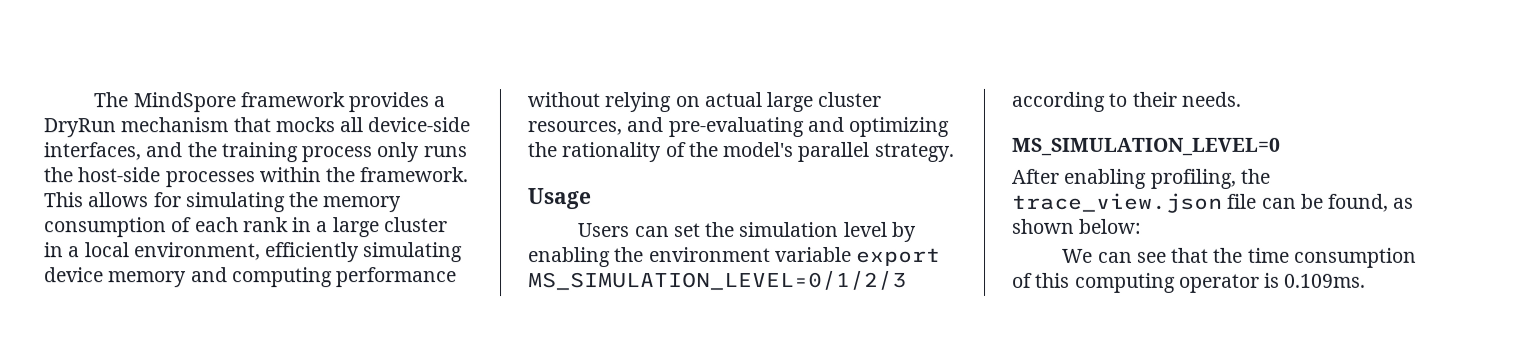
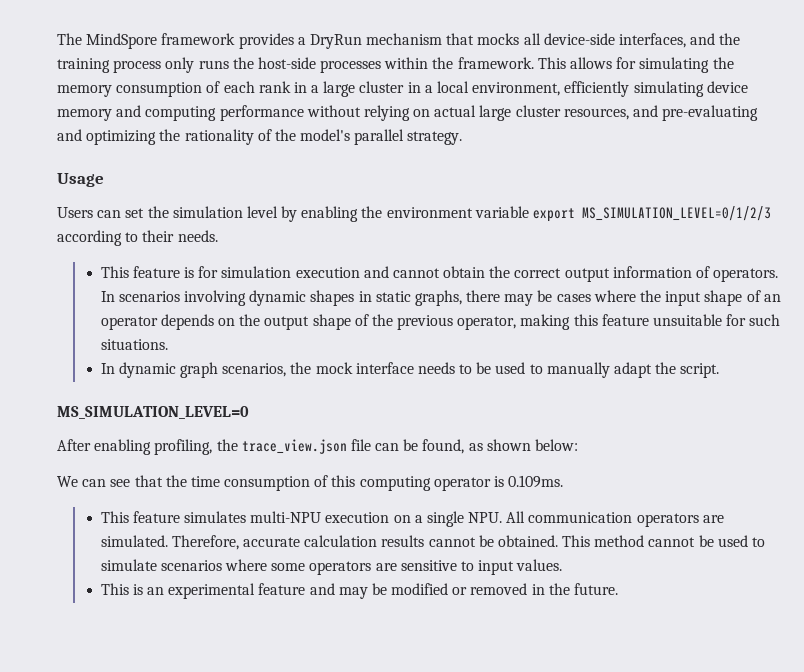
+ This feature is for simulation execution and cannot obtain the correct output information of operators. In scenarios involving dynamic shapes in static graphs, there may be cases where the input shape of an operator depends on the output shape of the previous operator, making this feature unsuitable for such situations.
+ In dynamic graph scenarios, the mock interface needs to be used to manually adapt the script.
+ This feature simulates multi-NPU execution on a single NPU. All communication operators are simulated. Therefore, accurate calculation results cannot be obtained. This method cannot be used to simulate scenarios where some operators are sensitive to input values.
+ This is an experimental feature and may be modified or removed in the future.

